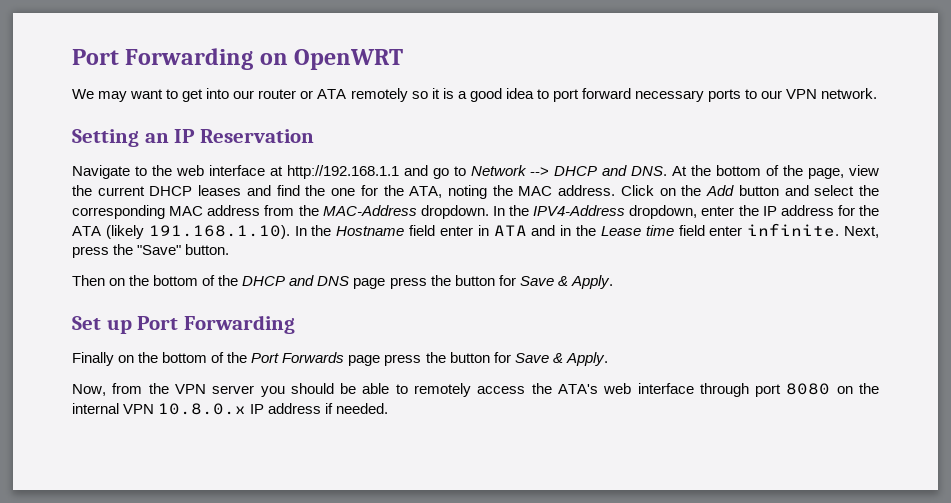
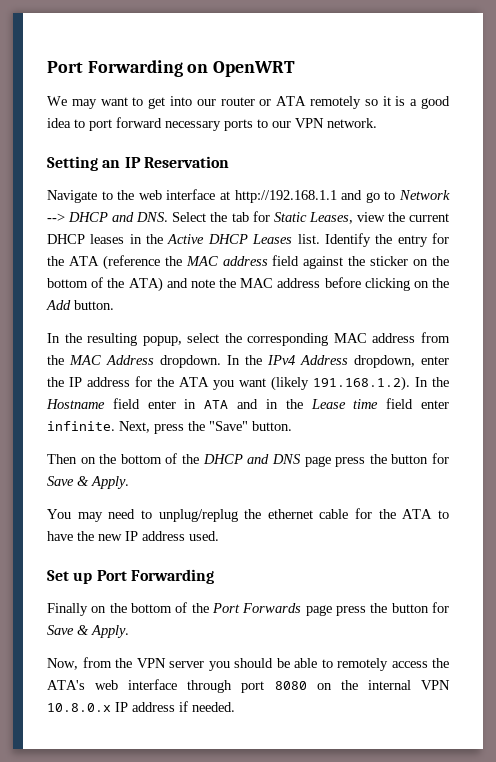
- Navigate to the web interface at http://192.168.1.1 and go to Network --> DHCP and DNS. At the bottom of the page, view the current DHCP leases and find the one for the ATA, noting the MAC address. Click on the Add button and select the corresponding MAC address from the MAC-Address dropdown.
+ Navigate to the web interface at http://192.168.1.1 and go to Network --> DHCP and DNS. Select the tab for Static Leases, view the current DHCP leases in the Active DHCP Leases list. Identify the entry for the ATA (reference the MAC address field against the sticker on the bottom of the ATA) and note the MAC address before clicking on the Add button.
+ In the resulting popup, select the corresponding MAC address from the MAC Address dropdown.
- In the IPV4-Address dropdown, enter the IP address for the ATA (likely 191.168.1.10). In the Hostname field enter in ATA and in the Lease time field enter infinite.
+ In the IPv4 Address dropdown, enter the IP address for the ATA you want (likely 191.168.1.2). In the Hostname field enter in ATA and in the Lease time field enter infinite.
+ You may need to unplug/replug the ethernet cable for the ATA to have the new IP address used.

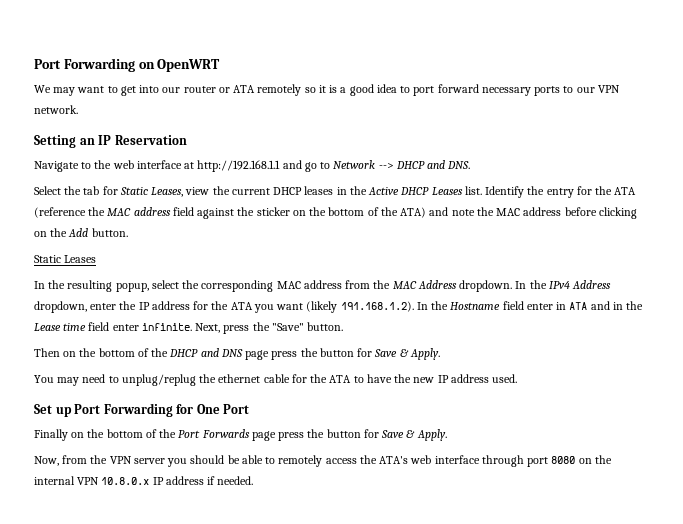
- Navigate to the web interface at http://192.168.1.1 and go to Network --> DHCP and DNS. Select the tab for Static Leases, view the current DHCP leases in the Active DHCP Leases list.
+ Navigate to the web interface at http://192.168.1.1 and go to Network --> DHCP and DNS.
+ Select the tab for Static Leases, view the current DHCP leases in the Active DHCP Leases list.
+ Static Leases
- Set up Port Forwarding
+ Set up Port Forwarding for One Port

